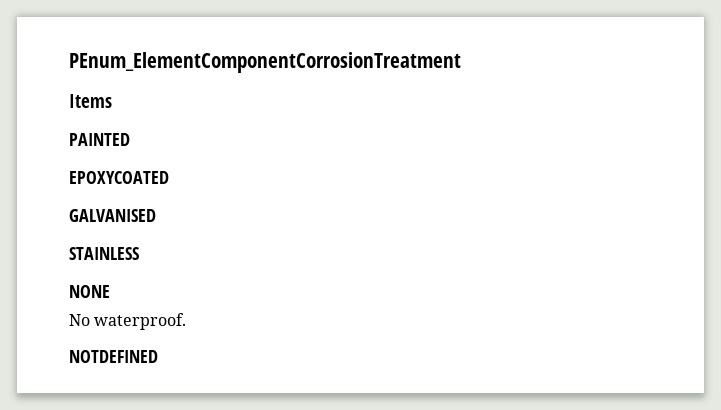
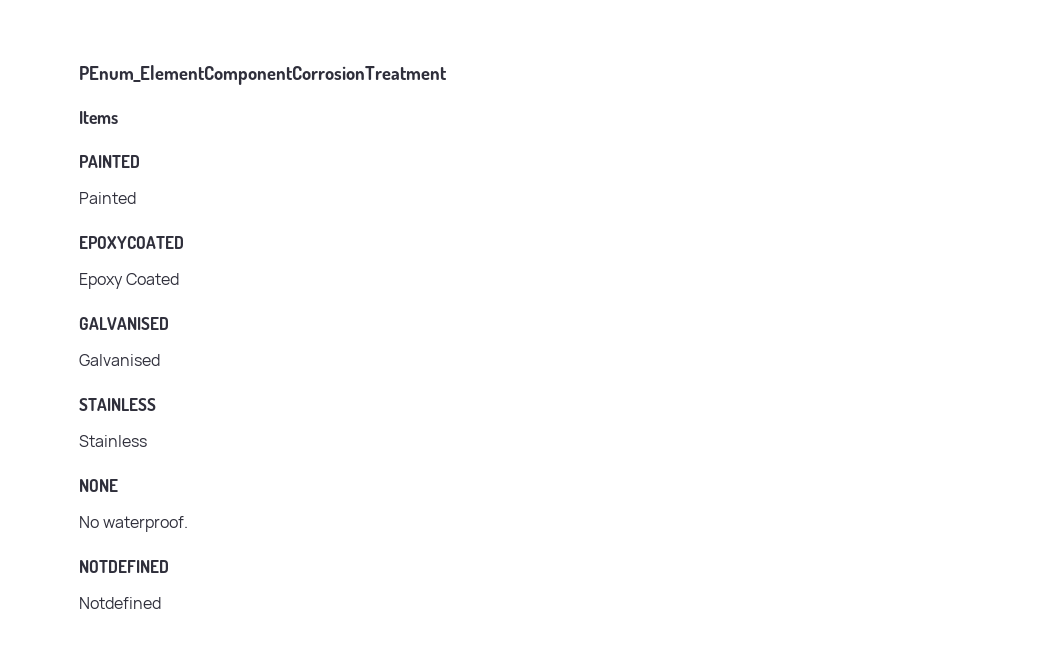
+ Painted
+ Epoxy Coated
+ Galvanised
+ Stainless
+ Notdefined

